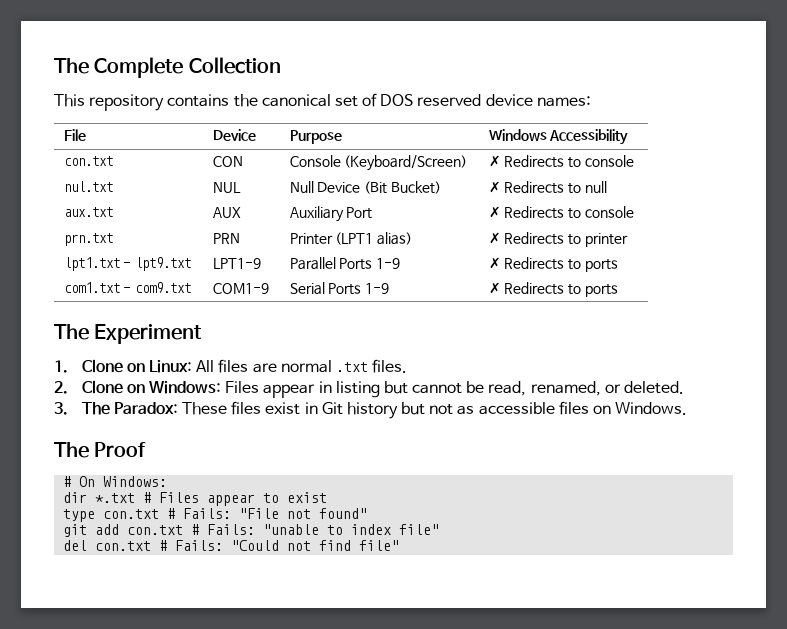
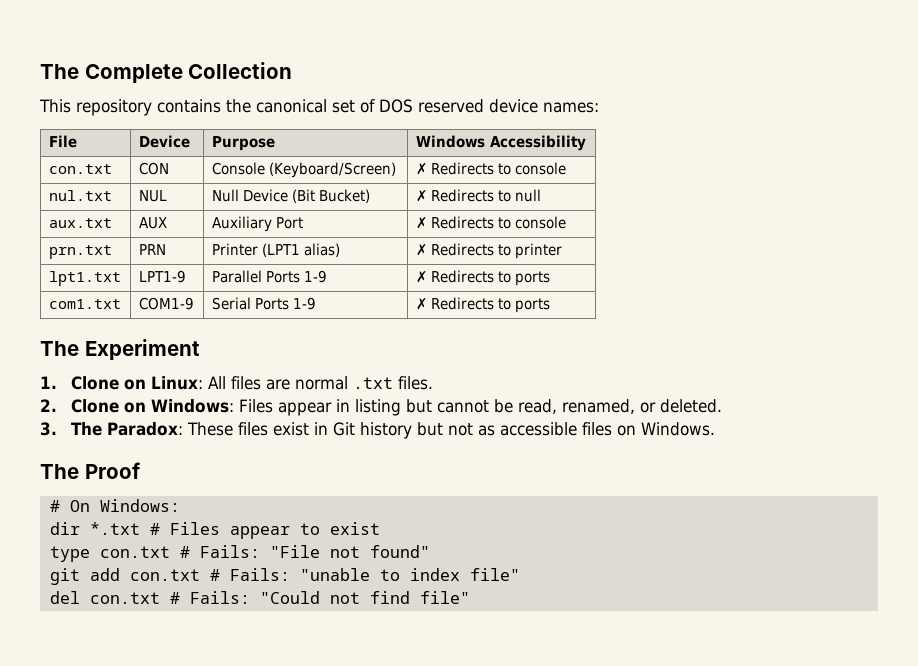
- lpt1.txt - lpt9.txt | LPT1-9 | Parallel Ports 1-9 | ✗ Redirects to ports
+ lpt1.txt | LPT1-9 | Parallel Ports 1-9 | ✗ Redirects to ports
- com1.txt - com9.txt | COM1-9 | Serial Ports 1-9 | ✗ Redirects to ports
+ com1.txt | COM1-9 | Serial Ports 1-9 | ✗ Redirects to ports

